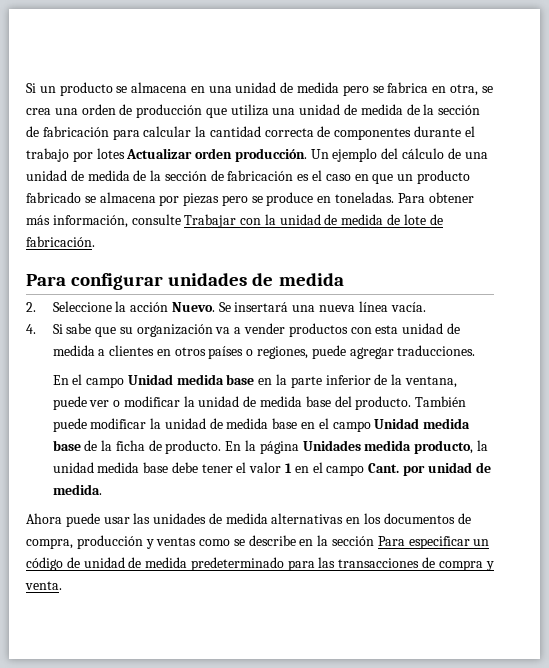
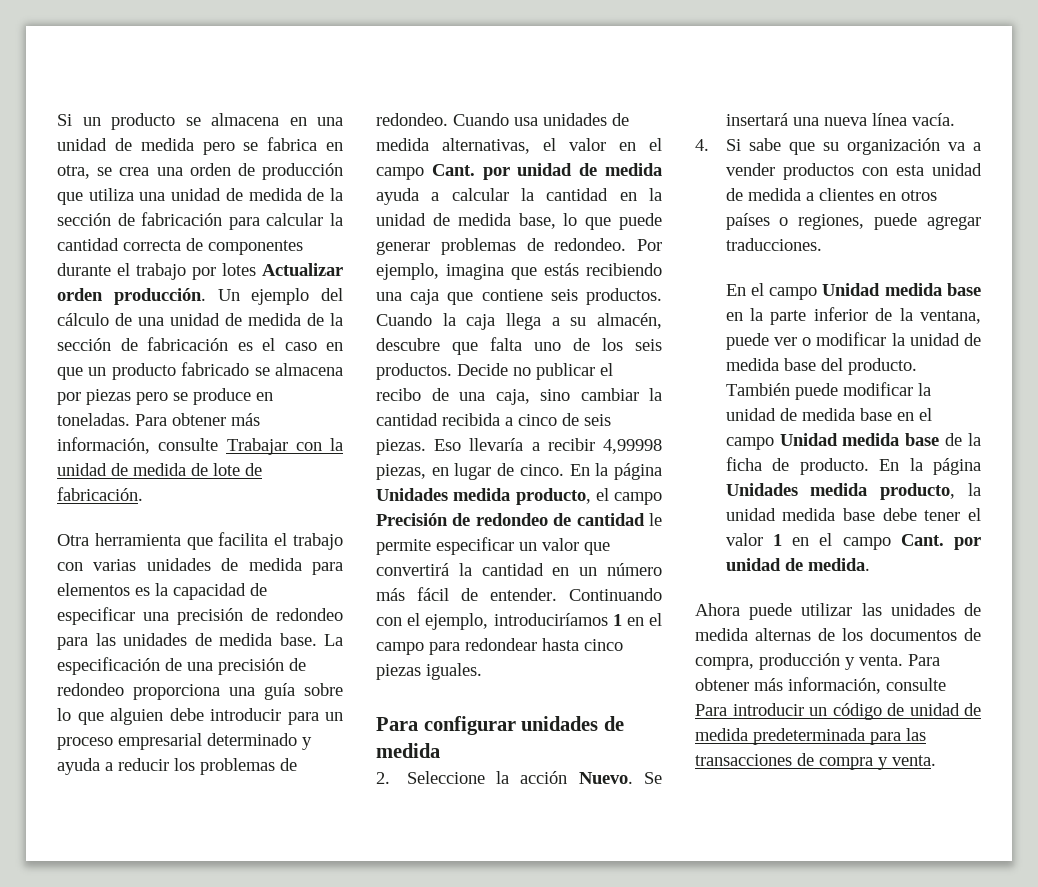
+ Otra herramienta que facilita el trabajo con varias unidades de medida para elementos es la capacidad de especificar una precisión de redondeo para las unidades de medida base. La especificación de una precisión de redondeo proporciona una guía sobre lo que alguien debe introducir para un proceso empresarial determinado y ayuda a reducir los problemas de redondeo. Cuando usa unidades de medida alternativas, el valor en el campo Cant. por unidad de medida ayuda a calcular la cantidad en la unidad de medida base, lo que puede generar problemas de redondeo. Por ejemplo, imagina que estás recibiendo una caja que contiene seis productos. Cuando la caja llega a su almacén, descubre que falta uno de los seis productos. Decide no publicar el recibo de una caja, sino cambiar la cantidad recibida a cinco de seis piezas. Eso llevaría a recibir 4,99998 piezas, en lugar de cinco. En la página Unidades medida producto, el campo Precisión de redondeo de cantidad le permite especificar un valor que convertirá la cantidad en un número más fácil de entender. Continuando con el ejemplo, introduciríamos 1 en el campo para redondear hasta cinco piezas iguales.
- Ahora puede usar las unidades de medida alternativas en los documentos de compra, producción y ventas como se describe en la sección Para especificar un código de unidad de medida predeterminado para las transacciones de compra y venta.
+ Ahora puede utilizar las unidades de medida alternas de los documentos de compra, producción y venta. Para obtener más información, consulte Para introducir un código de unidad de medida predeterminada para las transacciones de compra y venta.

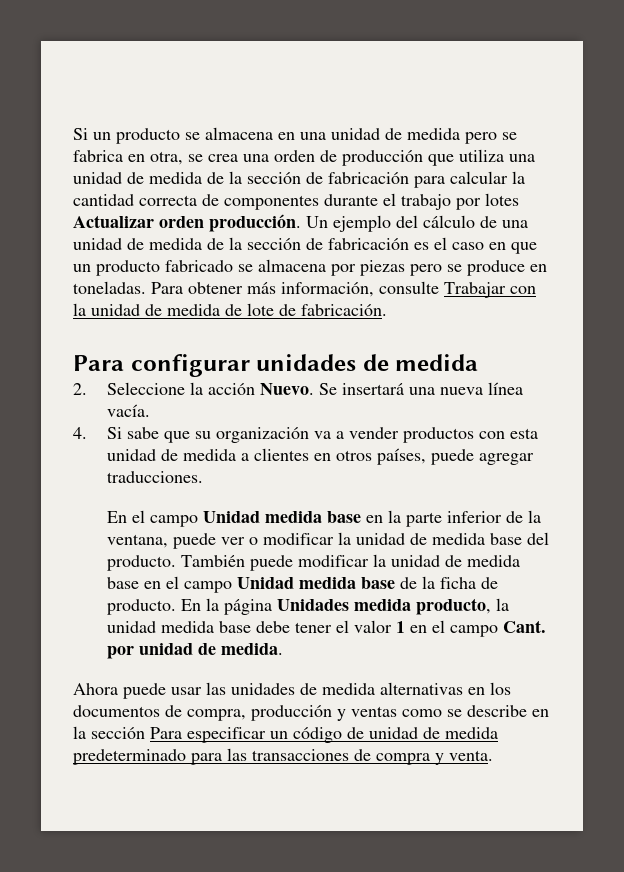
- Otra herramienta que facilita el trabajo con varias unidades de medida para elementos es la capacidad de especificar una precisión de redondeo para las unidades de medida base. La especificación de una precisión de redondeo proporciona una guía sobre lo que alguien debe introducir para un proceso empresarial determinado y ayuda a reducir los problemas de redondeo. Cuando usa unidades de medida alternativas, el valor en el campo Cant. por unidad de medida ayuda a calcular la cantidad en la unidad de medida base, lo que puede generar problemas de redondeo. Por ejemplo, imagina que estás recibiendo una caja que contiene seis productos. Cuando la caja llega a su almacén, descubre que falta uno de los seis productos. Decide no publicar el recibo de una caja, sino cambiar la cantidad recibida a cinco de seis piezas. Eso llevaría a recibir 4,99998 piezas, en lugar de cinco. En la página Unidades medida producto, el campo Precisión de redondeo de cantidad le permite especificar un valor que convertirá la cantidad en un número más fácil de entender. Continuando con el ejemplo, introduciríamos 1 en el campo para redondear hasta cinco piezas iguales.
- 4. Si sabe que su organización va a vender productos con esta unidad de medida a clientes en otros países o regiones, puede agregar traducciones.
+ 4. Si sabe que su organización va a vender productos con esta unidad de medida a clientes en otros países, puede agregar traducciones.
- Ahora puede utilizar las unidades de medida alternas de los documentos de compra, producción y venta. Para obtener más información, consulte Para introducir un código de unidad de medida predeterminada para las transacciones de compra y venta.
+ Ahora puede usar las unidades de medida alternativas en los documentos de compra, producción y ventas como se describe en la sección Para especificar un código de unidad de medida predeterminado para las transacciones de compra y venta.

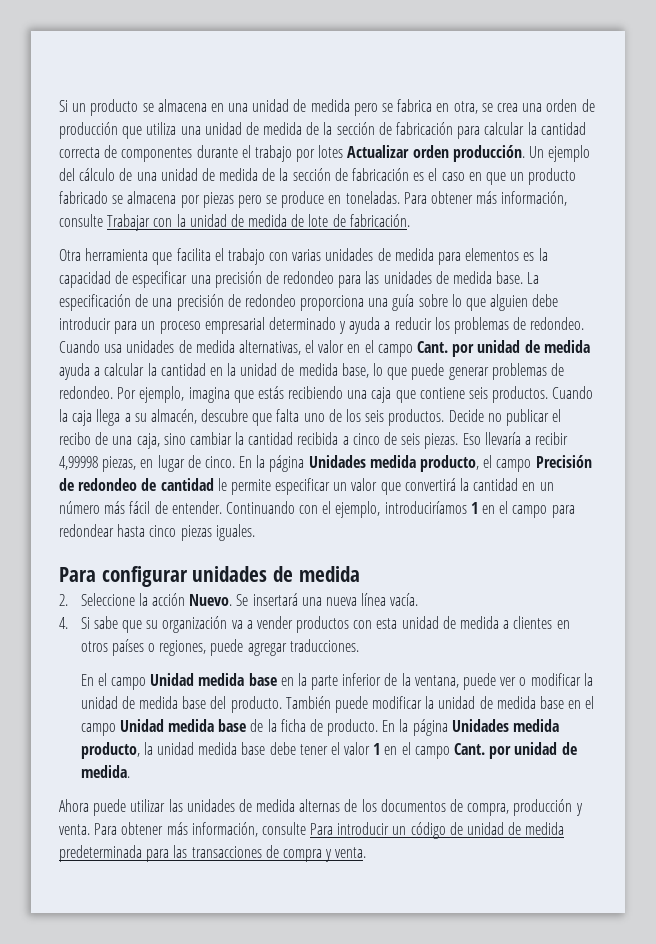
+ Otra herramienta que facilita el trabajo con varias unidades de medida para elementos es la capacidad de especificar una precisión de redondeo para las unidades de medida base. La especificación de una precisión de redondeo proporciona una guía sobre lo que alguien debe introducir para un proceso empresarial determinado y ayuda a reducir los problemas de redondeo. Cuando usa unidades de medida alternativas, el valor en el campo Cant. por unidad de medida ayuda a calcular la cantidad en la unidad de medida base, lo que puede generar problemas de redondeo. Por ejemplo, imagina que estás recibiendo una caja que contiene seis productos. Cuando la caja llega a su almacén, descubre que falta uno de los seis productos. Decide no publicar el recibo de una caja, sino cambiar la cantidad recibida a cinco de seis piezas. Eso llevaría a recibir 4,99998 piezas, en lugar de cinco. En la página Unidades medida producto, el campo Precisión de redondeo de cantidad le permite especificar un valor que convertirá la cantidad en un número más fácil de entender. Continuando con el ejemplo, introduciríamos 1 en el campo para redondear hasta cinco piezas iguales.
- 4. Si sabe que su organización va a vender productos con esta unidad de medida a clientes en otros países, puede agregar traducciones.
+ 4. Si sabe que su organización va a vender productos con esta unidad de medida a clientes en otros países o regiones, puede agregar traducciones.
- Ahora puede usar las unidades de medida alternativas en los documentos de compra, producción y ventas como se describe en la sección Para especificar un código de unidad de medida predeterminado para las transacciones de compra y venta.
+ Ahora puede utilizar las unidades de medida alternas de los documentos de compra, producción y venta. Para obtener más información, consulte Para introducir un código de unidad de medida predeterminada para las transacciones de compra y venta.

